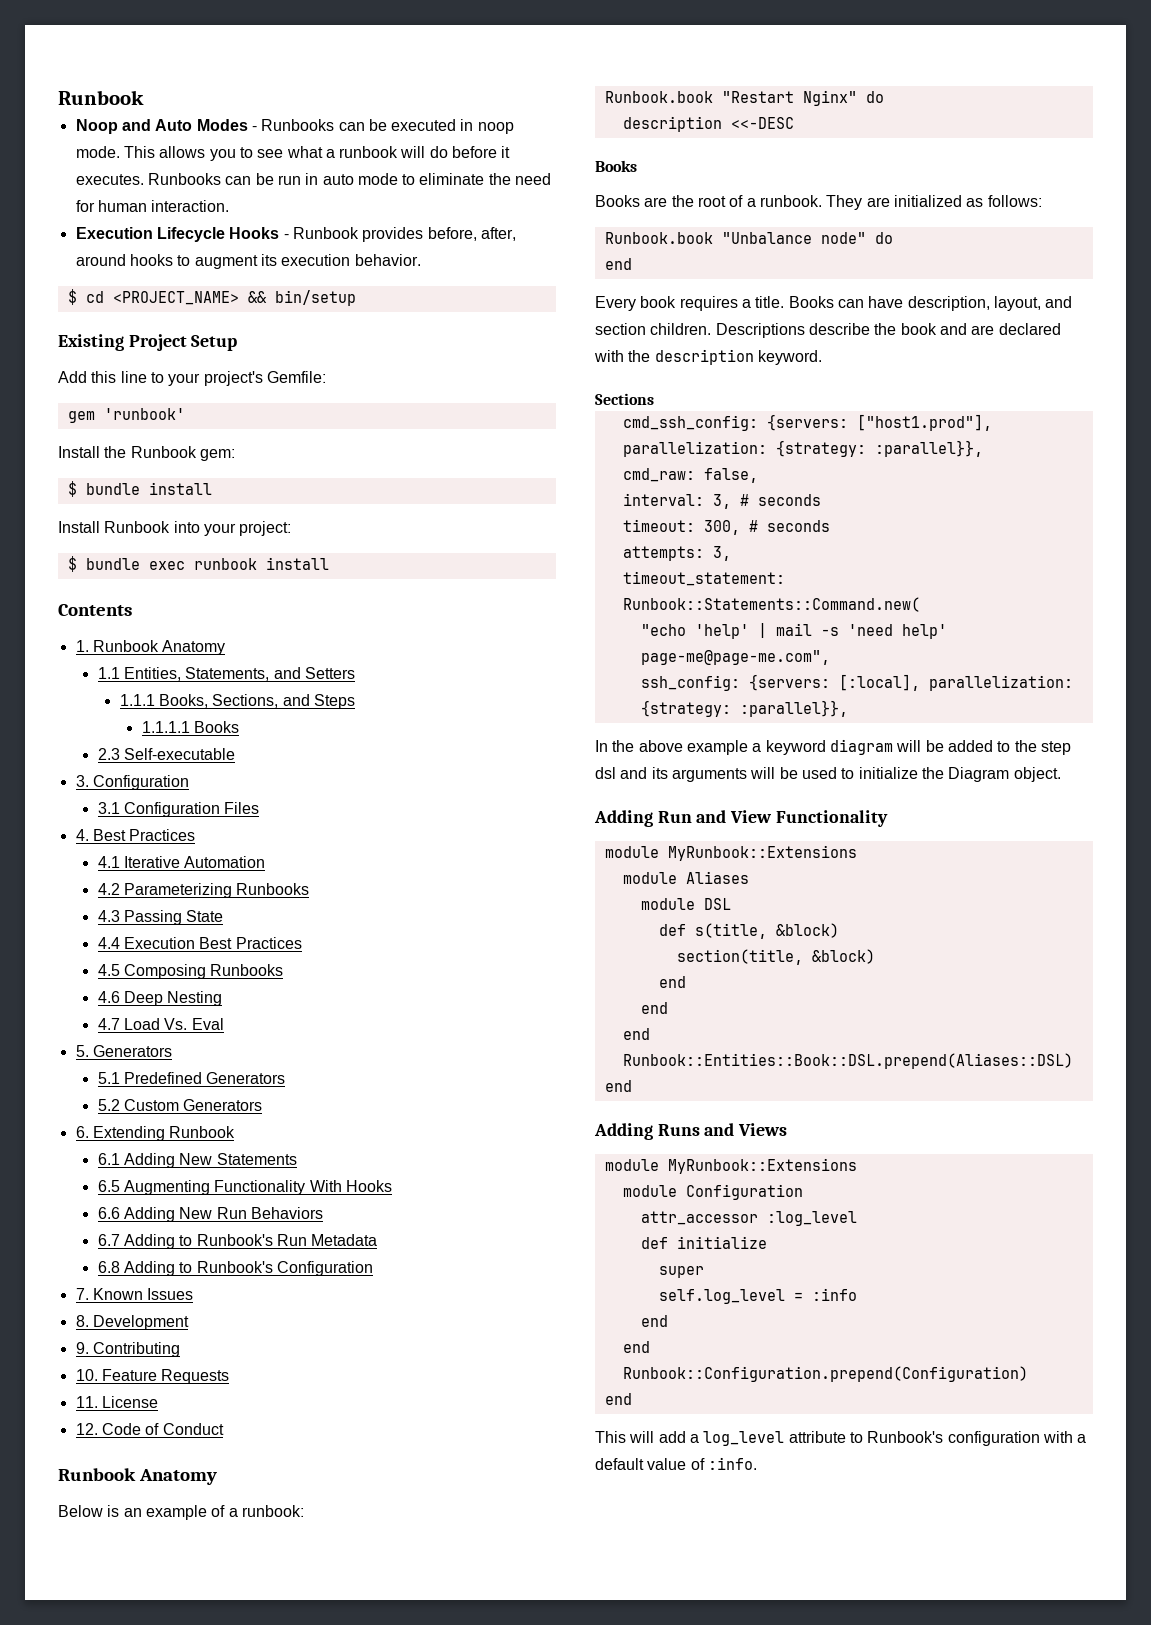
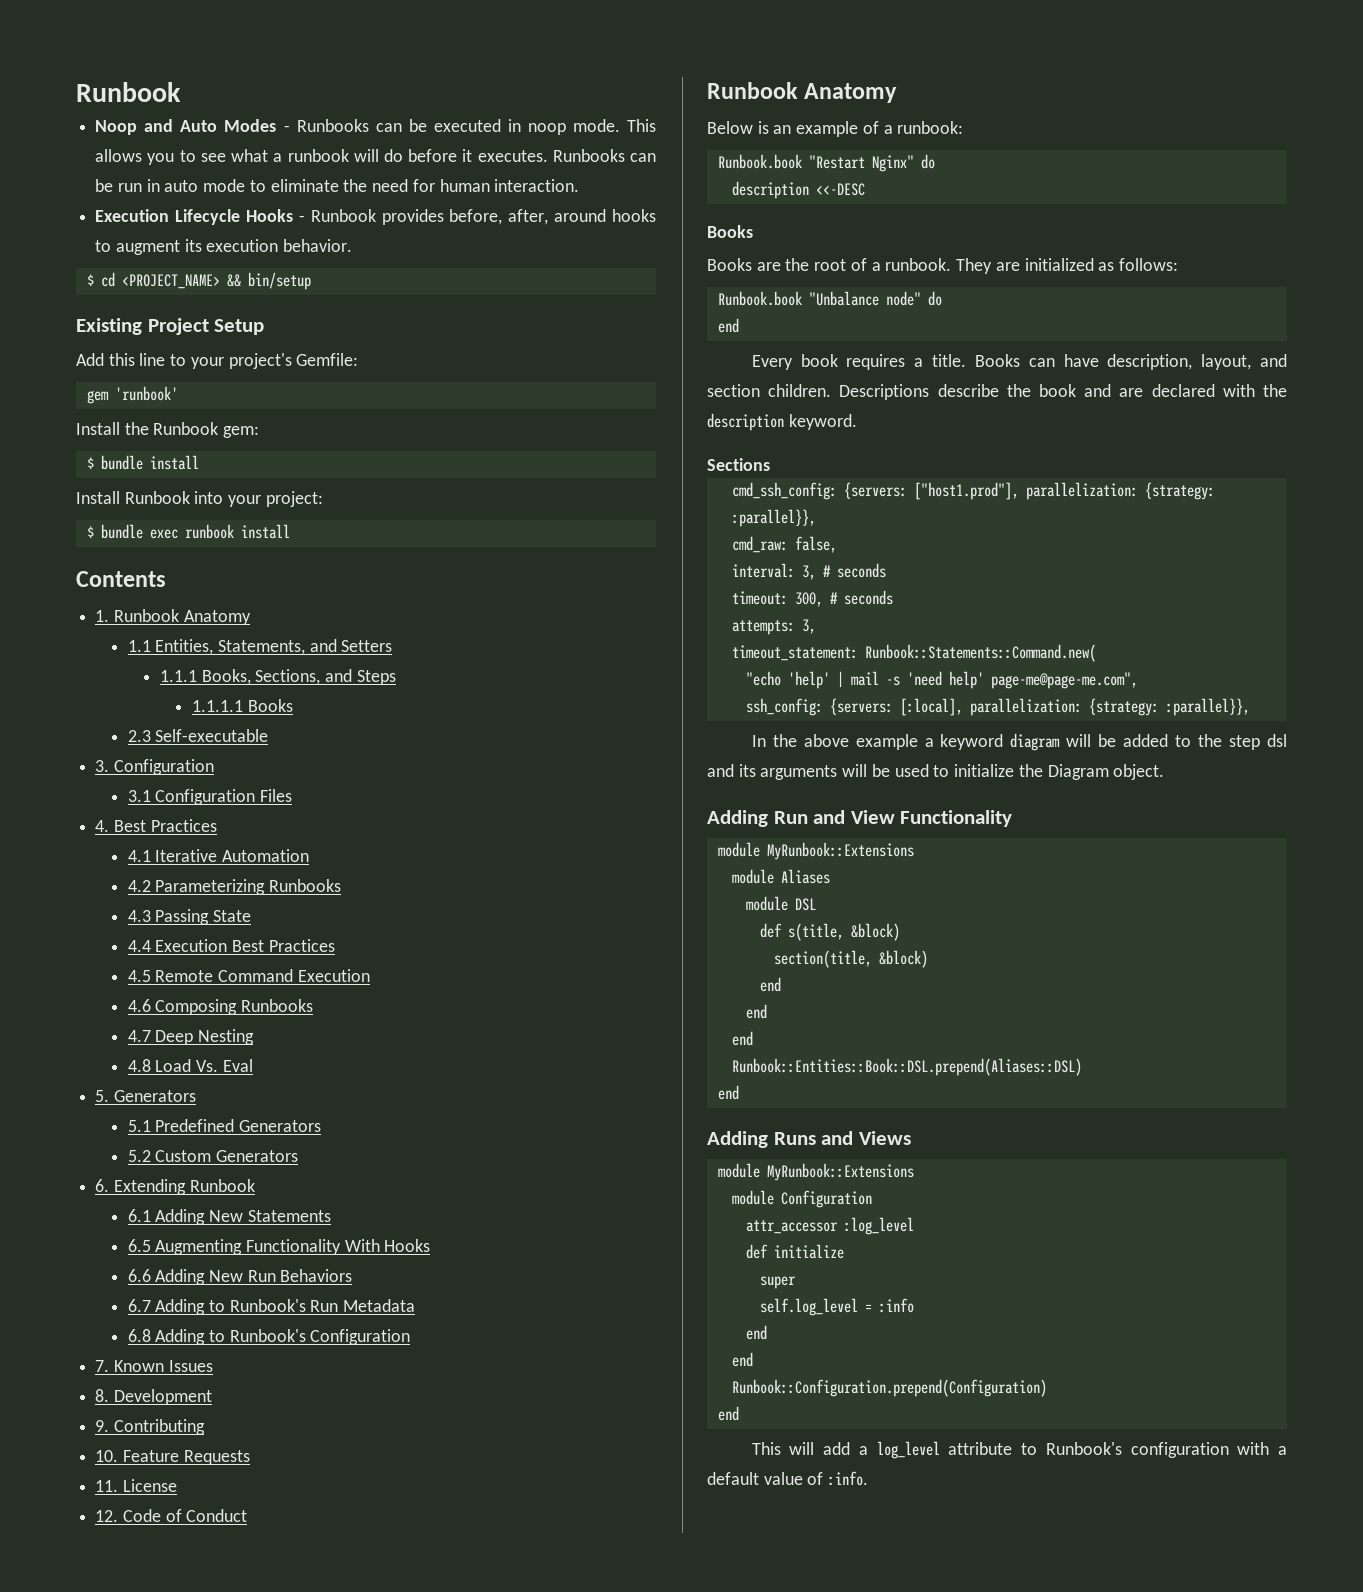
- 4.5 Composing Runbooks
+ 4.5 Remote Command Execution
+ 4.6 Composing Runbooks
- 4.6 Deep Nesting
+ 4.7 Deep Nesting
- 4.7 Load Vs. Eval
+ 4.8 Load Vs. Eval

